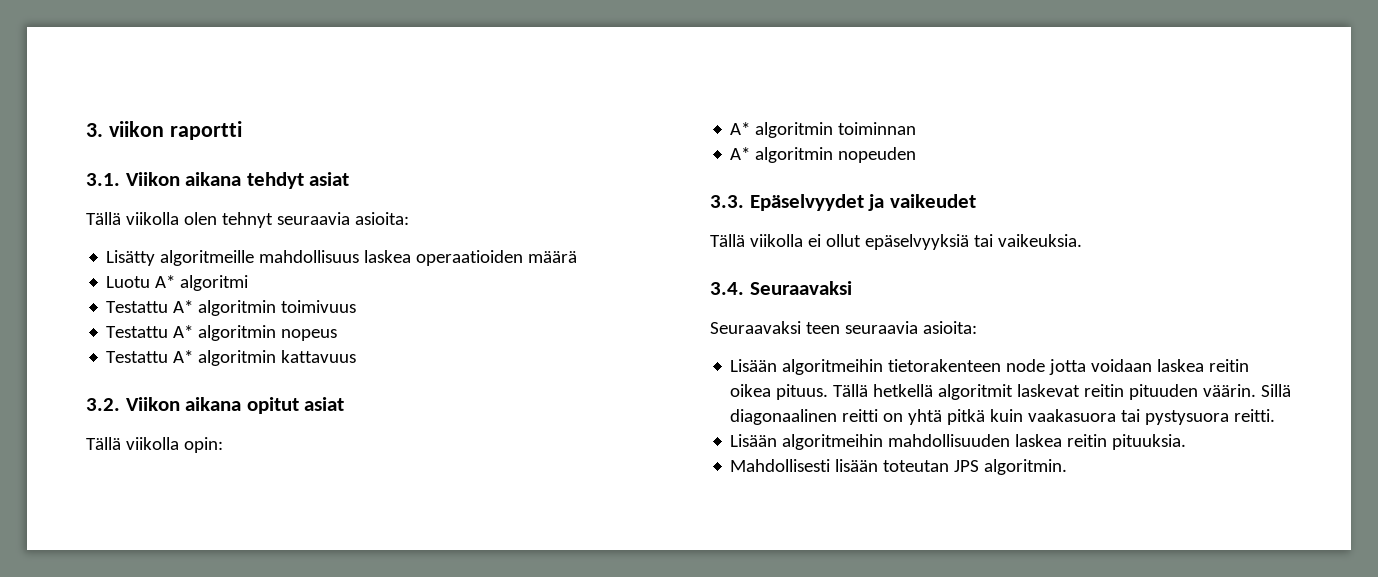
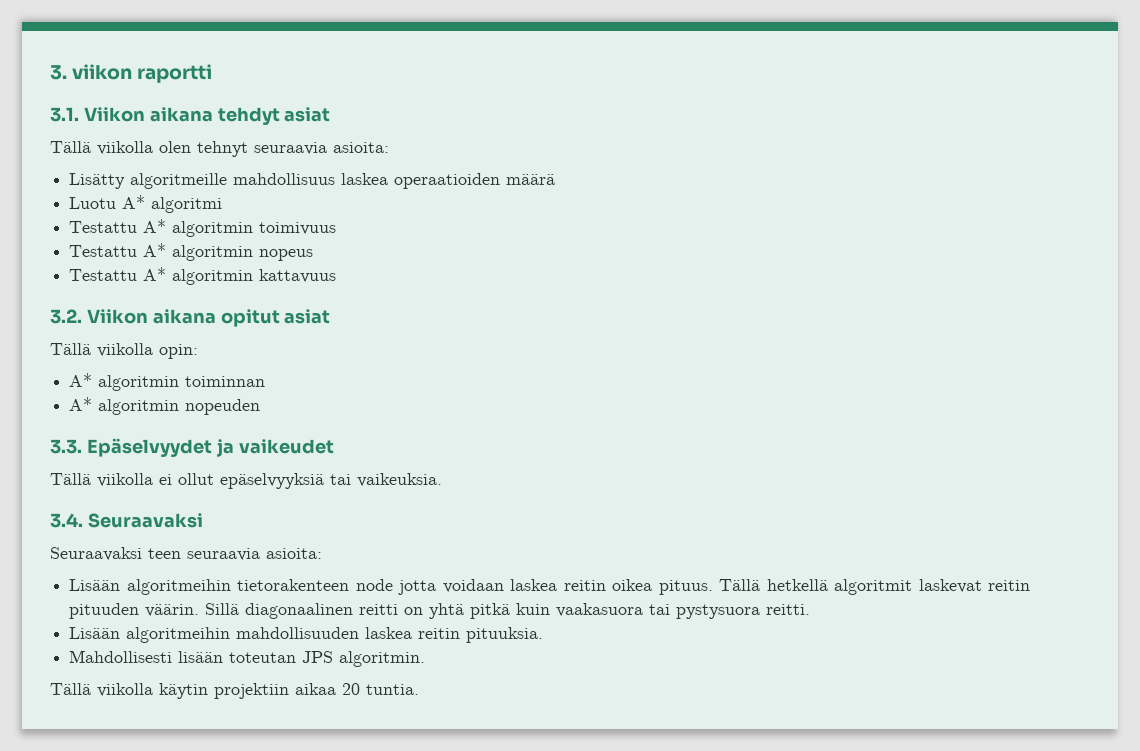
+ Tällä viikolla käytin projektiin aikaa 20 tuntia.

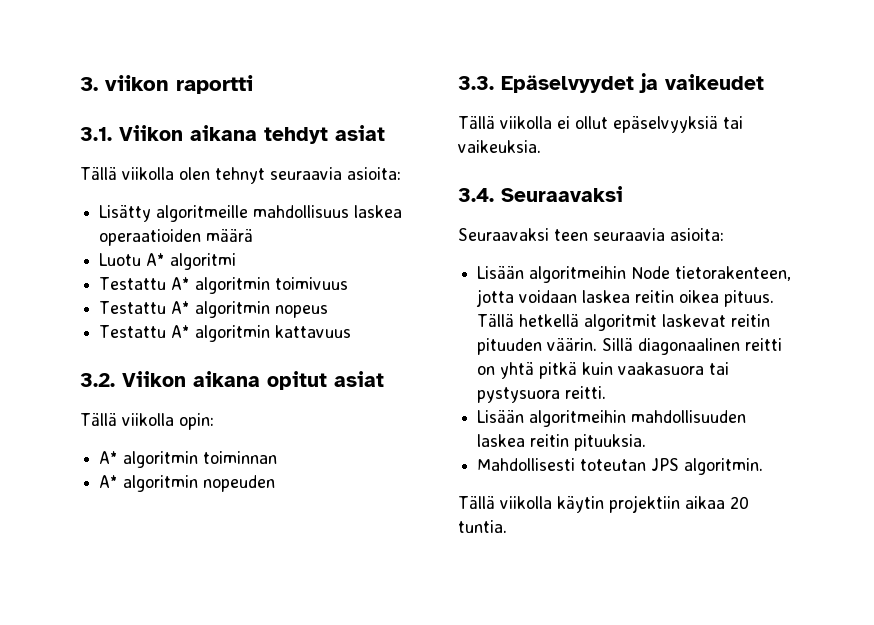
- Lisään algoritmeihin tietorakenteen node jotta voidaan laskea reitin oikea pituus.
+ Lisään algoritmeihin Node tietorakenteen, jotta voidaan laskea reitin oikea pituus.
- Mahdollisesti lisään toteutan JPS algoritmin.
+ Mahdollisesti toteutan JPS algoritmin.

